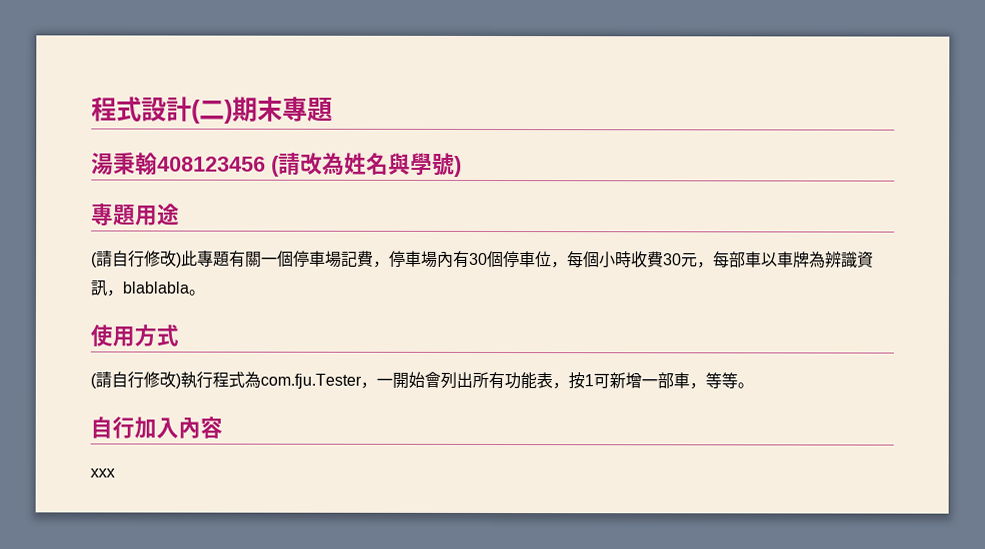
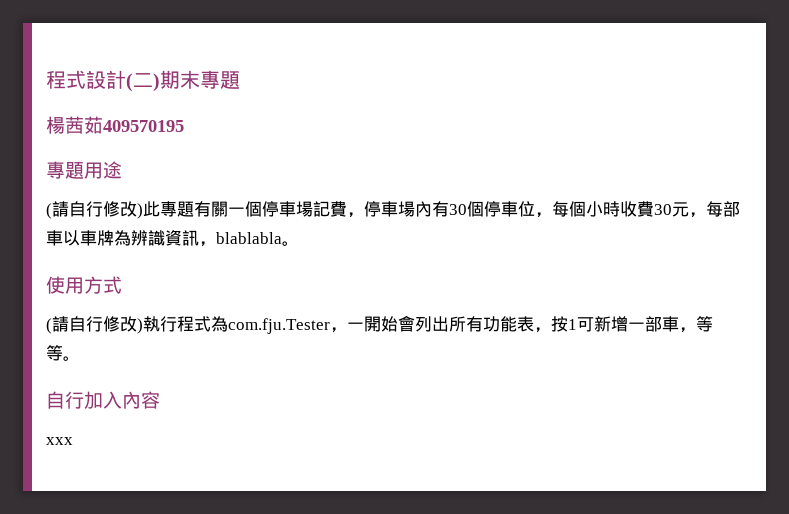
- 湯秉翰408123456 (請改為姓名與學號)
+ 楊茜茹409570195

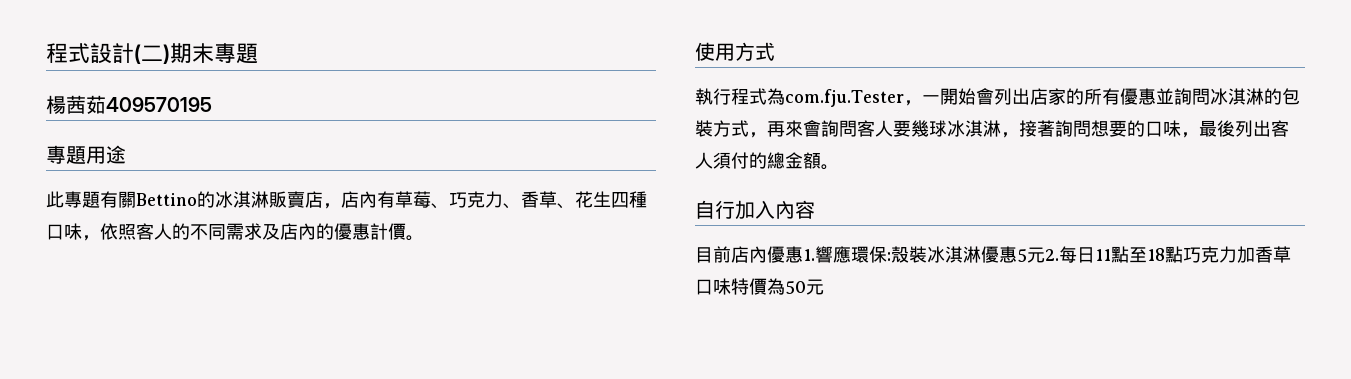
- (請自行修改)此專題有關一個停車場記費，停車場內有30個停車位，每個小時收費30元，每部車以車牌為辨識資訊，blablabla。
+ 此專題有關Bettino的冰淇淋販賣店，店內有草莓、巧克力、香草、花生四種口味，依照客人的不同需求及店內的優惠計價。
  使用方式
- (請自行修改)執行程式為com.fju.Tester，一開始會列出所有功能表，按1可新增一部車，等等。
+ 執行程式為com.fju.Tester，一開始會列出店家的所有優惠並詢問冰淇淋的包裝方式，再來會詢問客人要幾球冰淇淋，接著詢問想要的口味，最後列出客人須付的總金額。
  自行加入內容
- xxx
+ 目前店內優惠1.響應環保:殼裝冰淇淋優惠5元2.每日11點至18點巧克力加香草口味特價為50元

